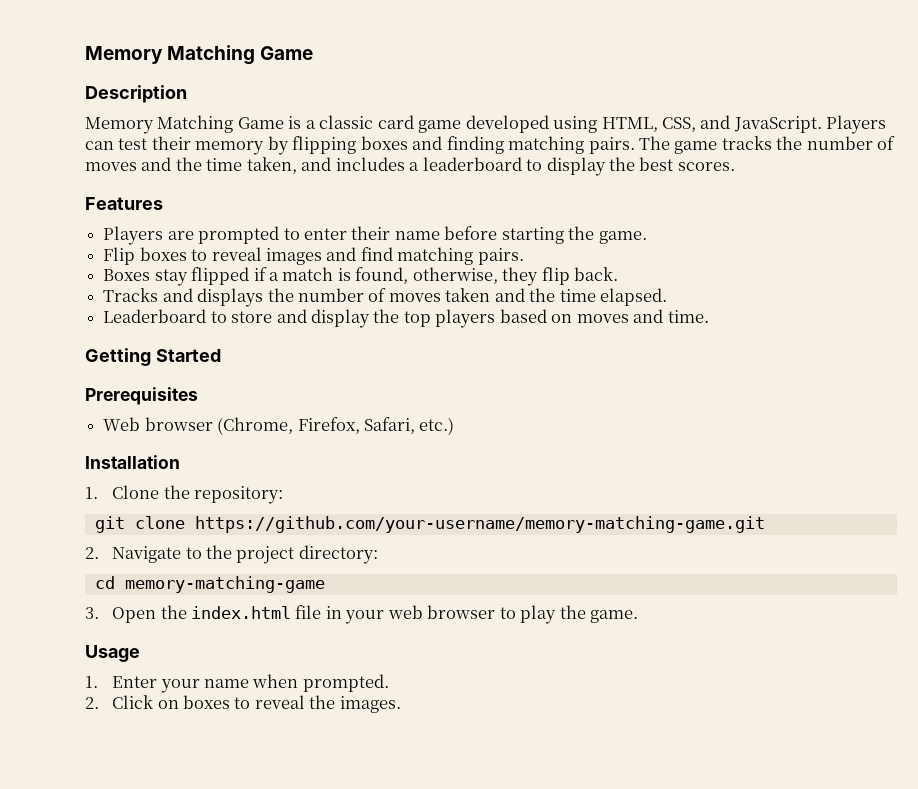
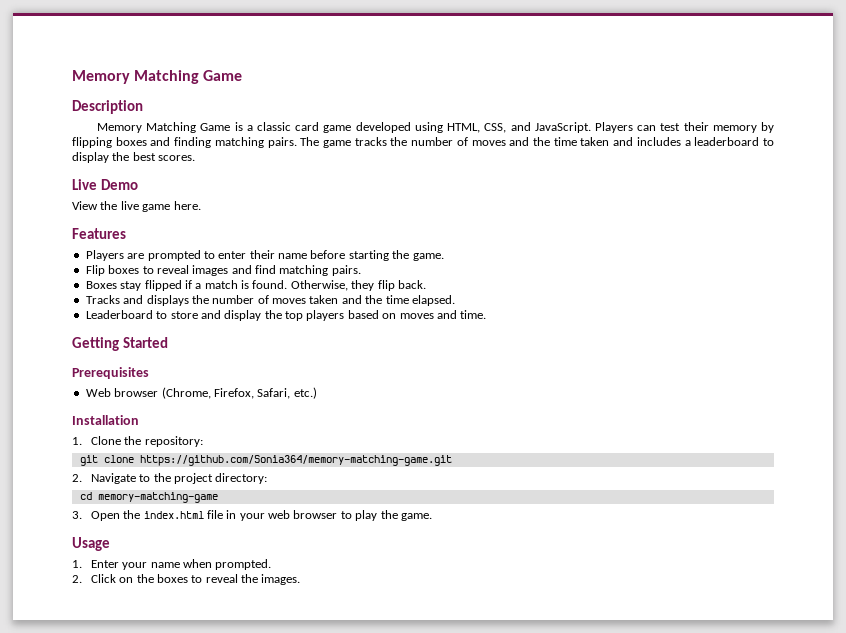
- The game tracks the number of moves and the time taken, and includes a leaderboard to display the best scores.
+ The game tracks the number of moves and the time taken and includes a leaderboard to display the best scores.
+ Live Demo
+ View the live game here.
- Boxes stay flipped if a match is found, otherwise, they flip back.
+ Boxes stay flipped if a match is found. Otherwise, they flip back.
- git clone https://github.com/your-username/memory-matching-game.git
+ git clone https://github.com/Sonia364/memory-matching-game.git
- 2. Click on boxes to reveal the images.
+ 2. Click on the boxes to reveal the images.

